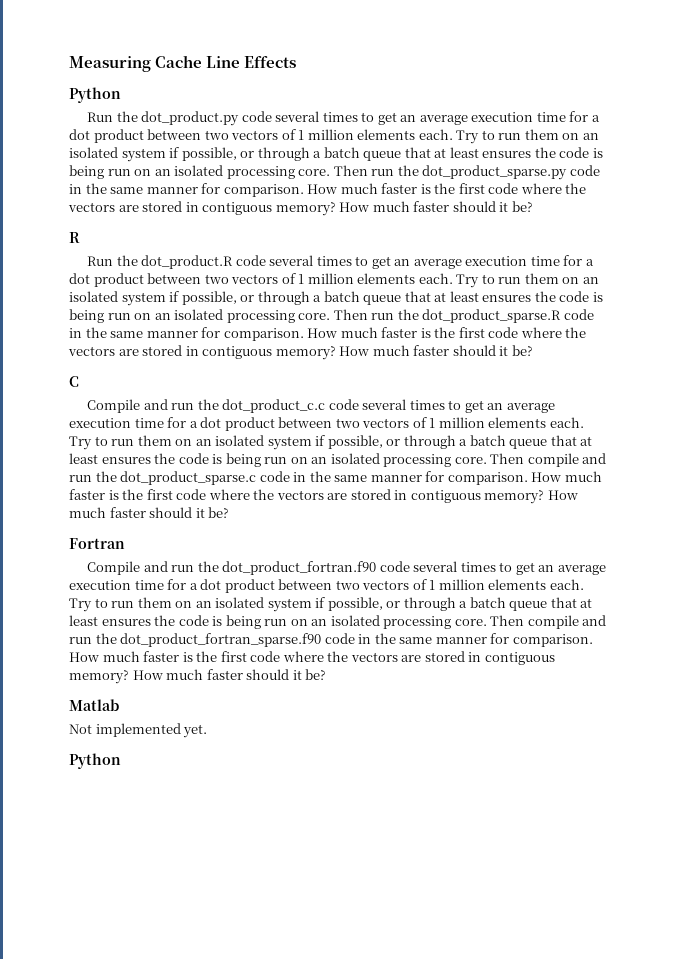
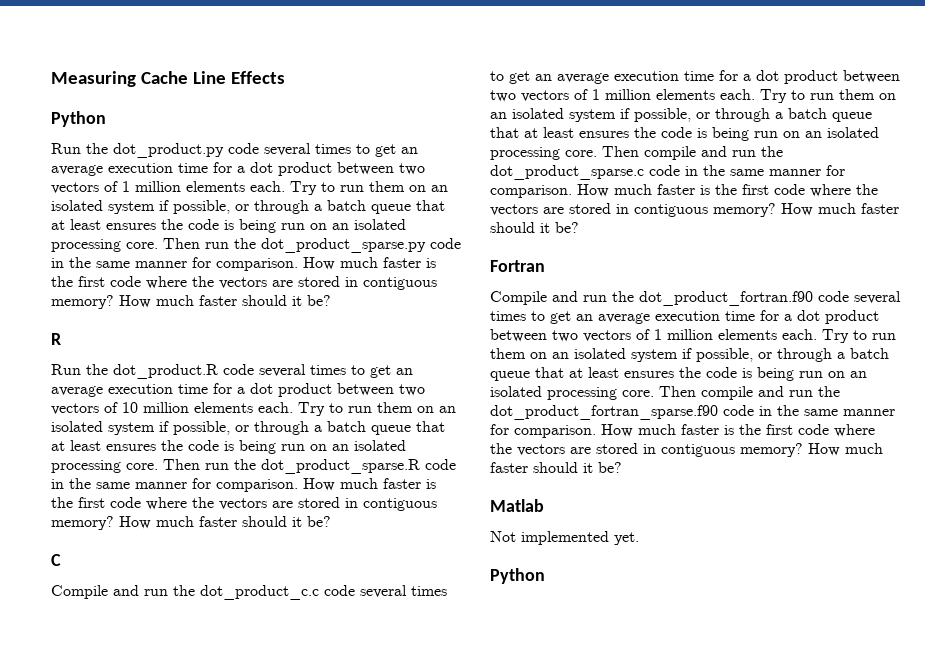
- Run the dot_product.R code several times to get an average execution time for a dot product between two vectors of 1 million elements each.
+ Run the dot_product.R code several times to get an average execution time for a dot product between two vectors of 10 million elements each.

